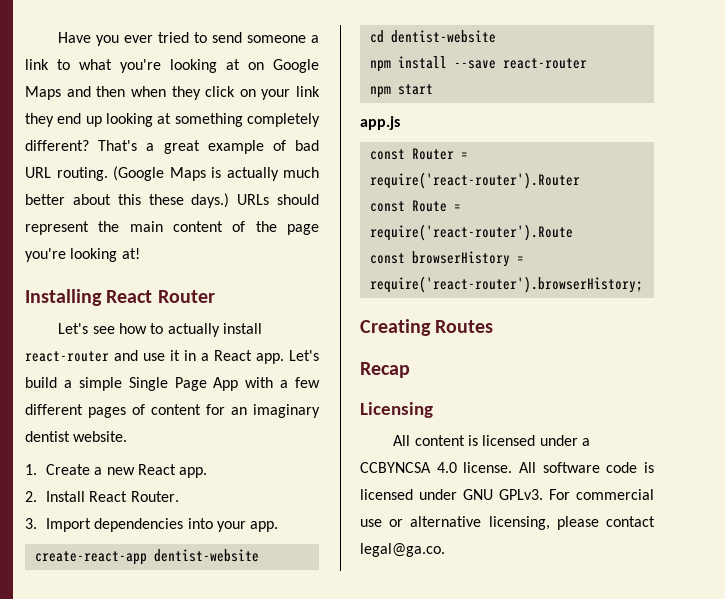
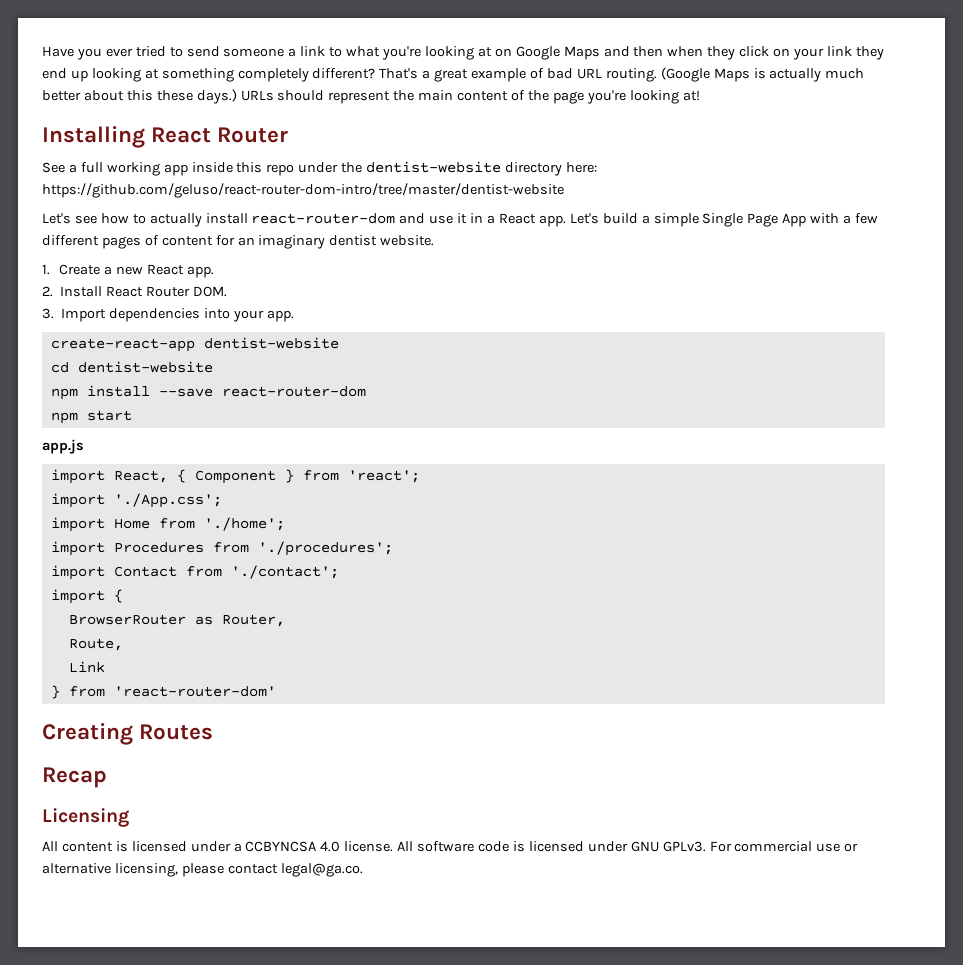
+ See a full working app inside this repo under the dentist-website directory here: https://github.com/geluso/react-router-dom-intro/tree/master/dentist-website
- Let's see how to actually install react-router and use it in a React app.
+ Let's see how to actually install react-router-dom and use it in a React app.
- 2. Install React Router.
+ 2. Install React Router DOM.
- npm install --save react-router
+ npm install --save react-router-dom
- const Router = require('react-router').Router
- const Route = require('react-router').Route
- const browserHistory = require('react-router').browserHistory;
+ import React, { Component } from 'react';
+ import './App.css';
+ import Home from './home';
+ import Procedures from './procedures';
+ import Contact from './contact';
+ import {
+ BrowserRouter as Router,
+ Route,
+ Link
+ } from 'react-router-dom'

